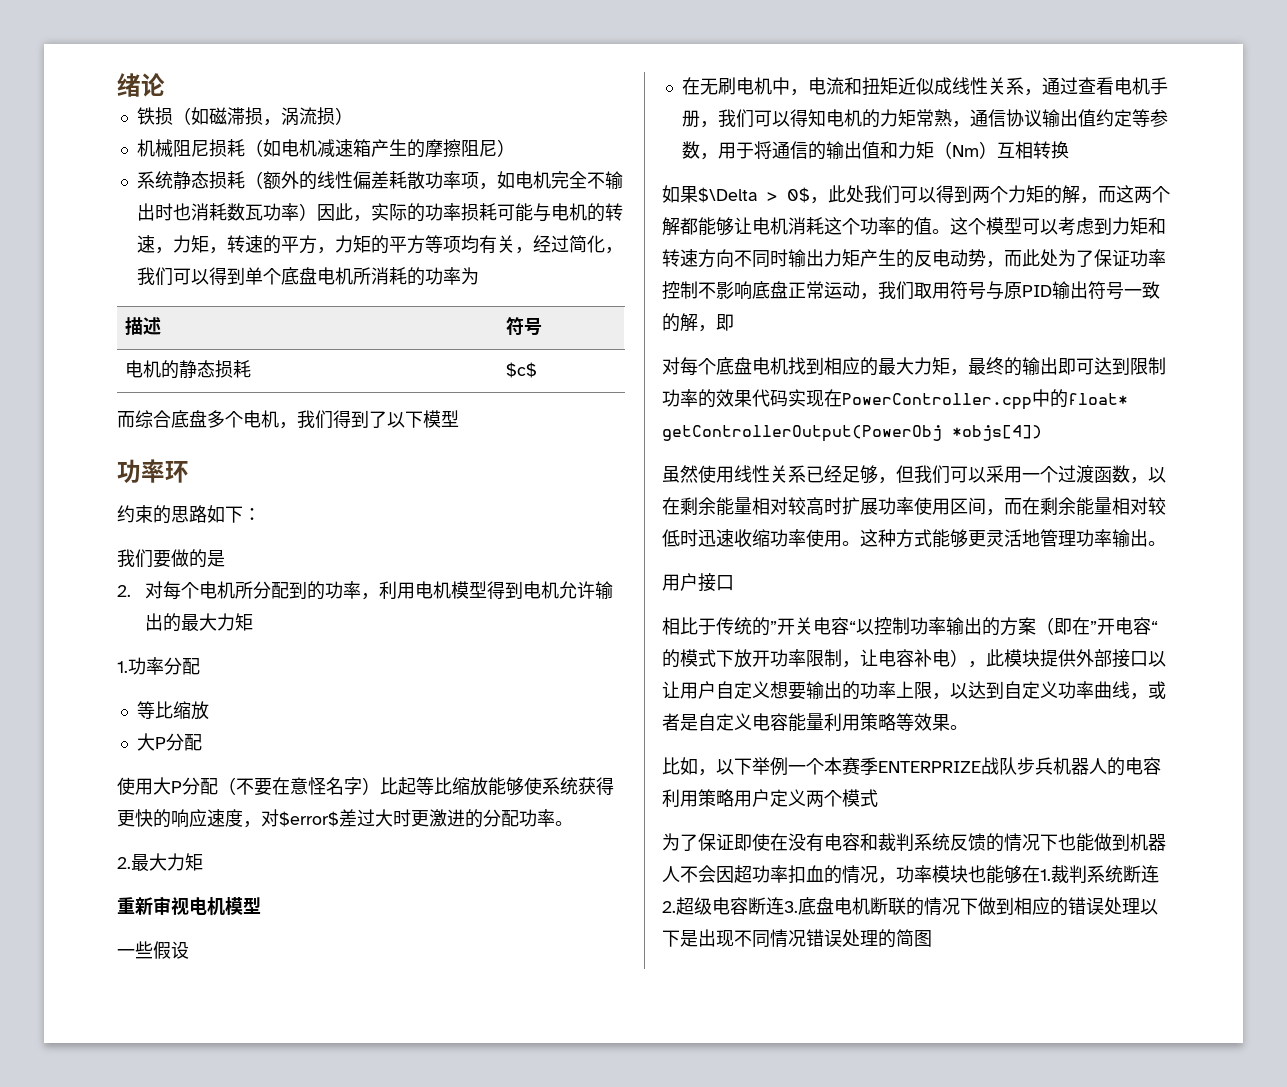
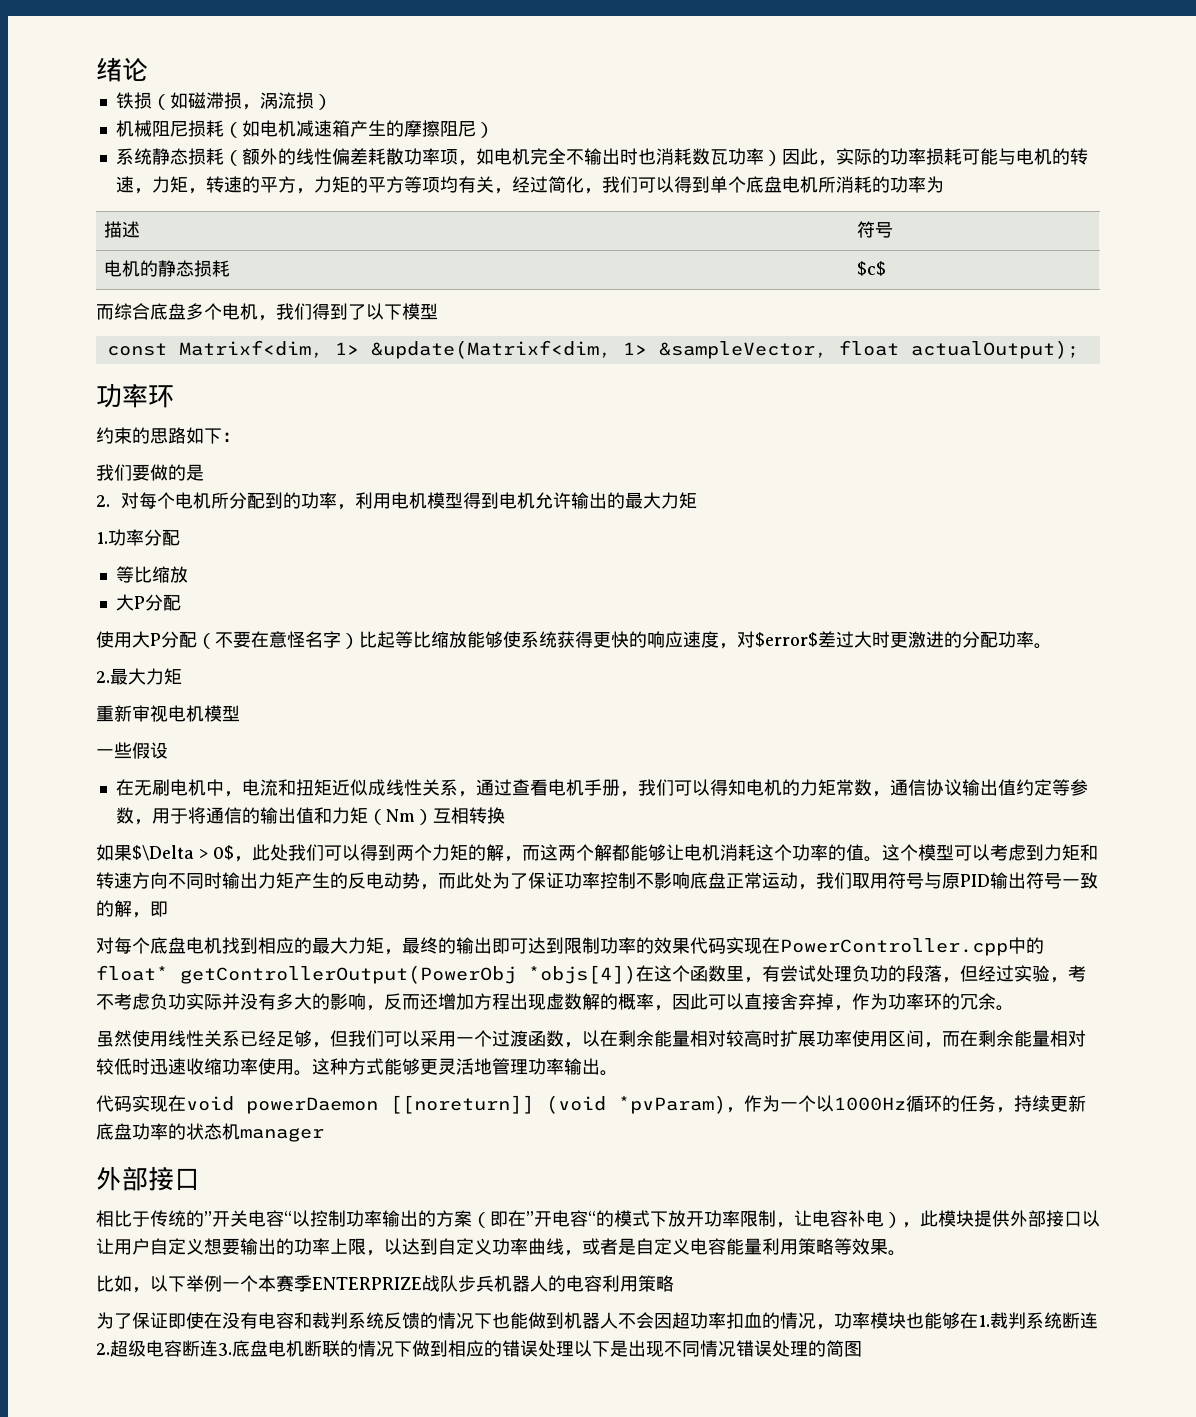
+ const Matrixf<dim, 1> &update(Matrixf<dim, 1> &sampleVector, float actualOutput);
- 在无刷电机中，电流和扭矩近似成线性关系，通过查看电机手册，我们可以得知电机的力矩常熟，通信协议输出值约定等参数，用于将通信的输出值和力矩（Nm）互相转换
+ 在无刷电机中，电流和扭矩近似成线性关系，通过查看电机手册，我们可以得知电机的力矩常数，通信协议输出值约定等参数，用于将通信的输出值和力矩（Nm）互相转换
- 对每个底盘电机找到相应的最大力矩，最终的输出即可达到限制功率的效果代码实现在PowerController.cpp中的float* getControllerOutput(PowerObj *objs[4])
+ 对每个底盘电机找到相应的最大力矩，最终的输出即可达到限制功率的效果代码实现在PowerController.cpp中的float* getControllerOutput(PowerObj *objs[4])在这个函数里，有尝试处理负功的段落，但经过实验，考不考虑负功实际并没有多大的影响，反而还增加方程出现虚数解的概率，因此可以直接舍弃掉，作为功率环的冗余。
- 用户接口
+ 代码实现在void powerDaemon [[noreturn]] (void *pvParam)，作为一个以1000Hz循环的任务，持续更新底盘功率的状态机manager
+ 外部接口
- 比如，以下举例一个本赛季ENTERPRIZE战队步兵机器人的电容利用策略用户定义两个模式
+ 比如，以下举例一个本赛季ENTERPRIZE战队步兵机器人的电容利用策略

